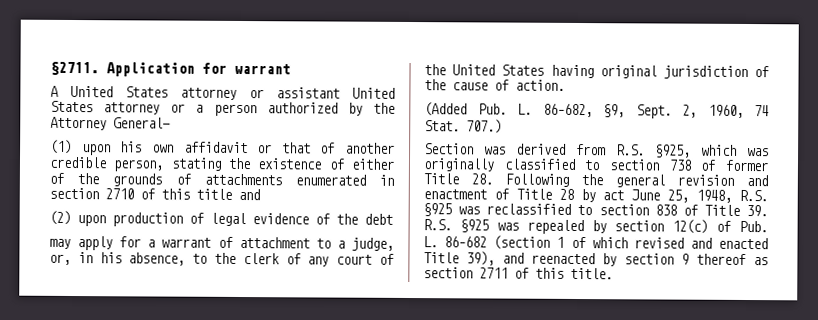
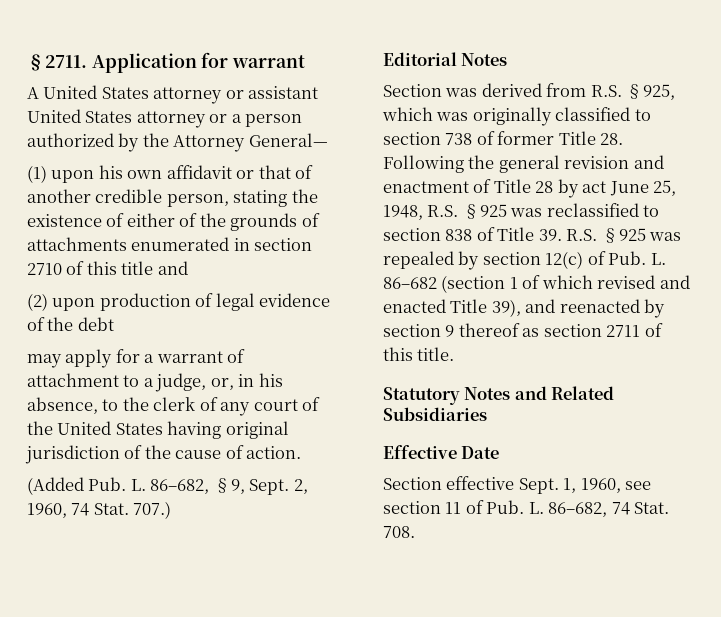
+ Editorial Notes
+ Statutory Notes and Related Subsidiaries
+ Effective Date
+ Section effective Sept. 1, 1960, see section 11 of Pub. L. 86–682, 74 Stat. 708.

